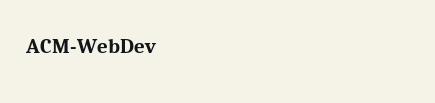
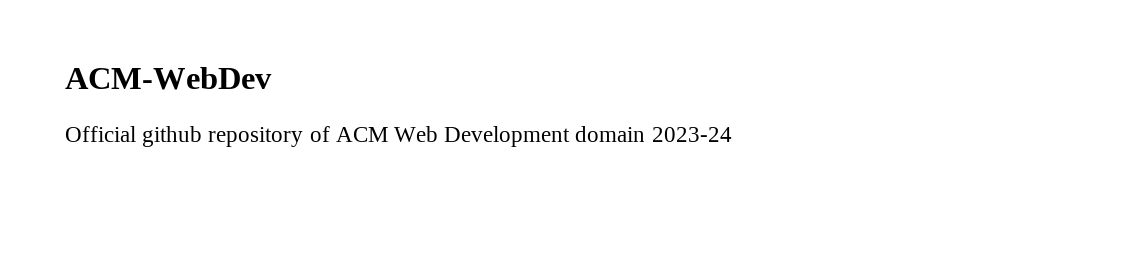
+ Official github repository of ACM Web Development domain 2023-24

